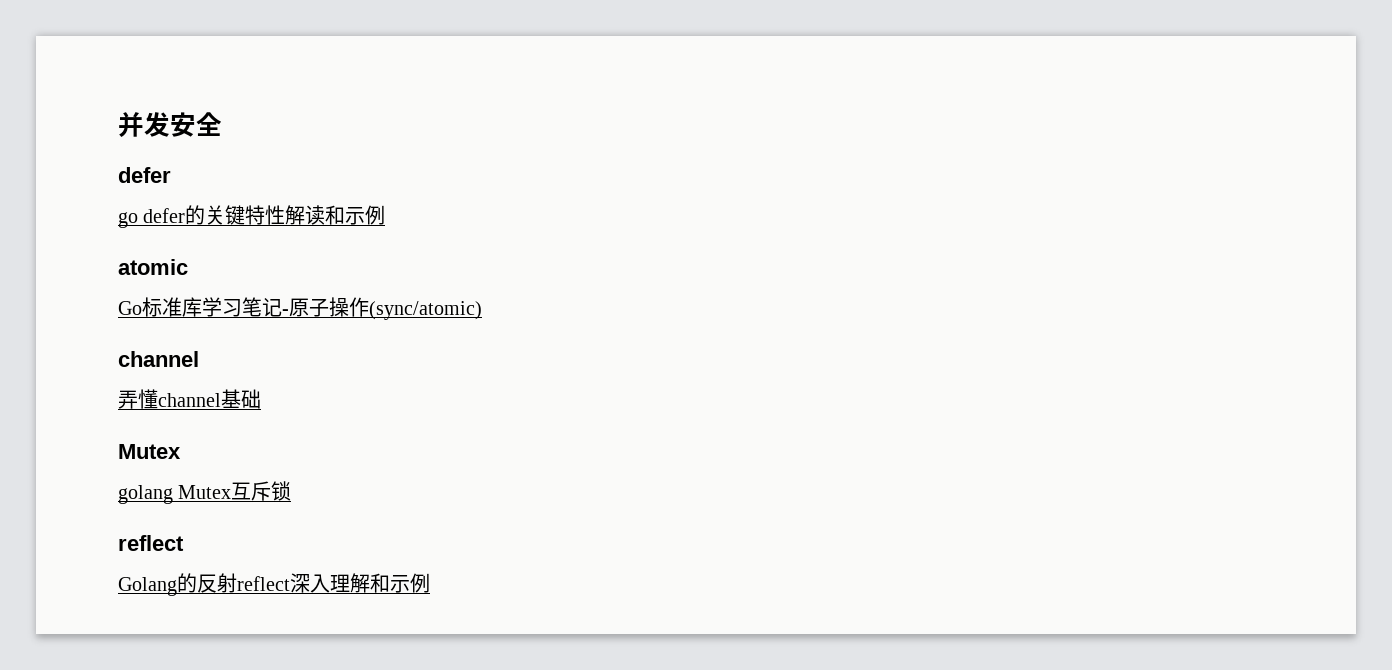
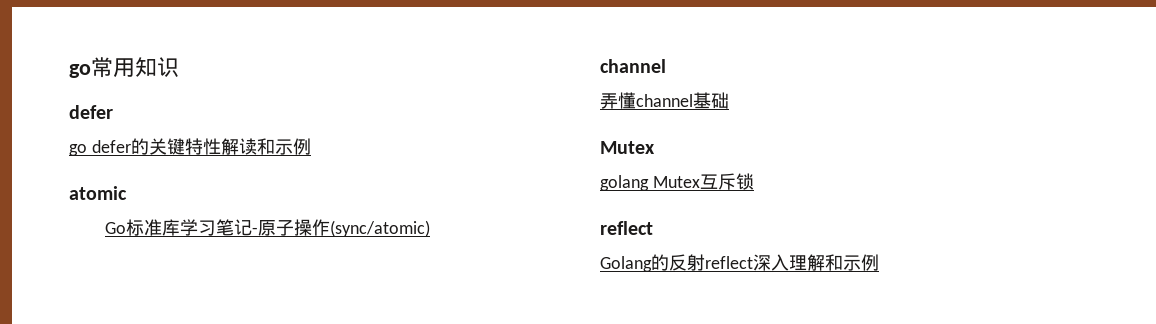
- 并发安全
+ go常用知识

